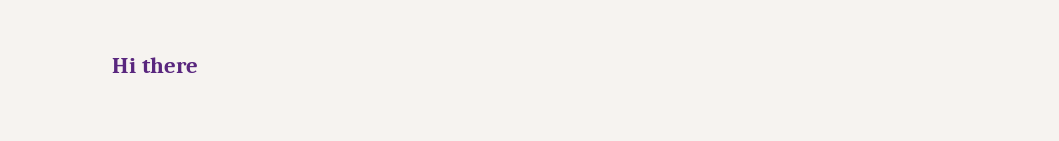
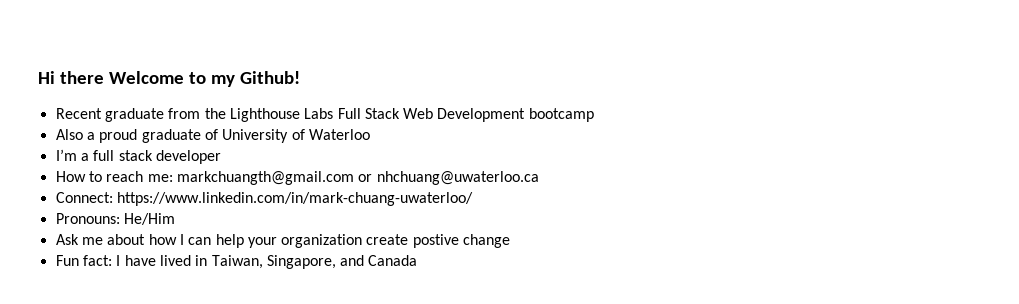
- Hi there
+ Hi there Welcome to my Github!
+ Recent graduate from the Lighthouse Labs Full Stack Web Development bootcamp
+ Also a proud graduate of University of Waterloo
+ I’m a full stack developer
+ How to reach me: markchuangth@gmail.com or nhchuang@uwaterloo.ca
+ Connect: https://www.linkedin.com/in/mark-chuang-uwaterloo/
+ Pronouns: He/Him
+ Ask me about how I can help your organization create postive change
+ Fun fact: I have lived in Taiwan, Singapore, and Canada

